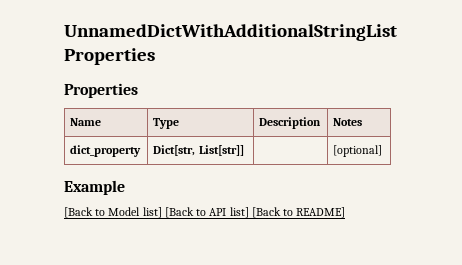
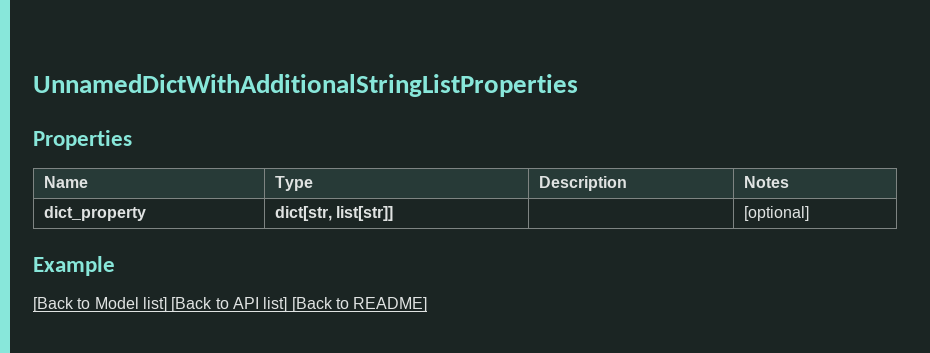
- dict_property | Dict[str, List[str]] | | [optional]
+ dict_property | dict[str, list[str]] | | [optional]

